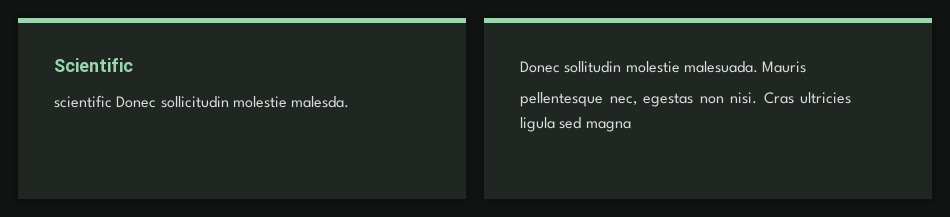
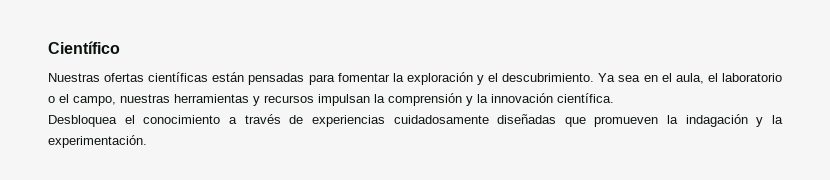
- Scientific
- scientific Donec sollicitudin molestie malesda. Donec sollitudin molestie malesuada. Mauris
- pellentesque nec, egestas non nisi. Cras ultricies ligula sed magna
+ Científico
+ Nuestras ofertas científicas están pensadas para fomentar la exploración y el descubrimiento. Ya sea en el aula, el laboratorio o el campo, nuestras herramientas y recursos impulsan la comprensión y la innovación científica.
+ Desbloquea el conocimiento a través de experiencias cuidadosamente diseñadas que promueven la indagación y la experimentación.

